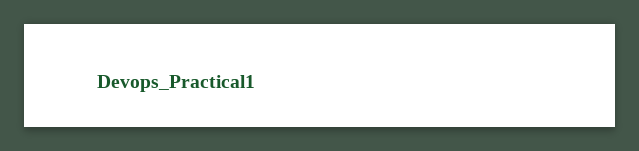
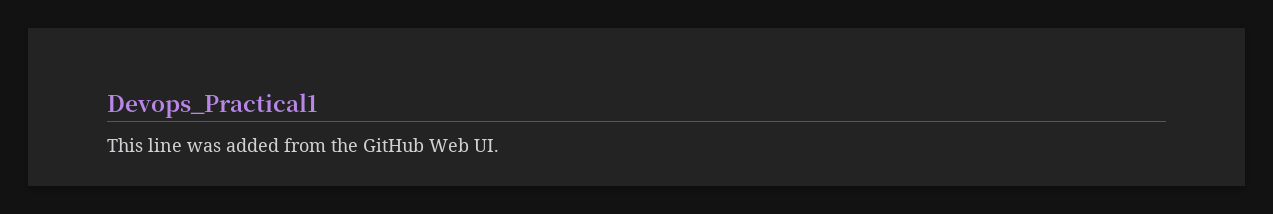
+ This line was added from the GitHub Web UI.

